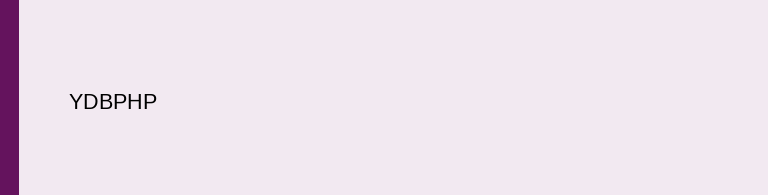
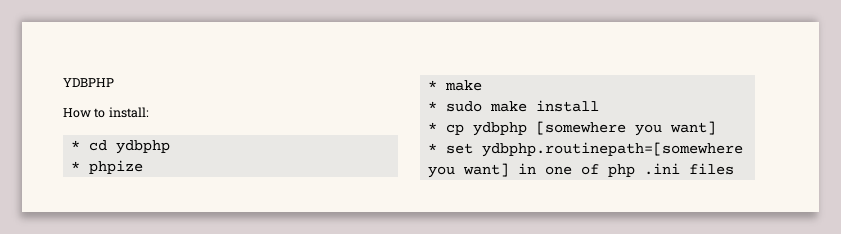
+ How to install:
+ * cd ydbphp
+ * phpize
+ * make
+ * sudo make install
+ * cp ydbphp [somewhere you want]
+ * set ydbphp.routinepath=[somewhere you want] in one of php .ini files

